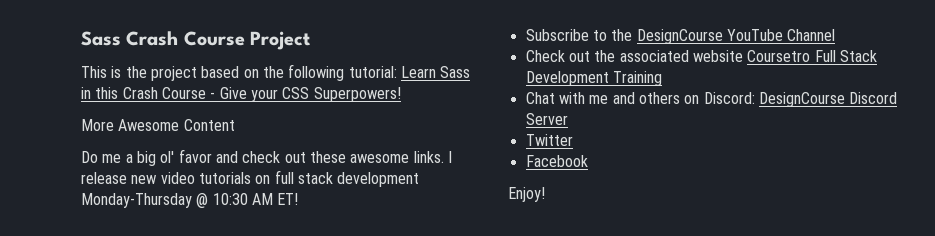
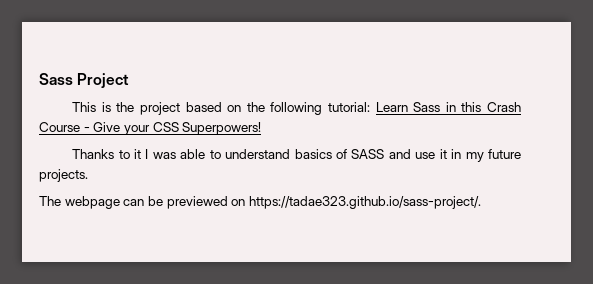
- Sass Crash Course Project
+ Sass Project
- More Awesome Content
- Do me a big ol' favor and check out these awesome links. I release new video tutorials on full stack development Monday-Thursday @ 10:30 AM ET!
- Subscribe to the DesignCourse YouTube Channel
- Check out the associated website Coursetro Full Stack Development Training
- Chat with me and others on Discord: DesignCourse Discord Server
- Twitter
- Facebook
- Enjoy!
+ Thanks to it I was able to understand basics of SASS and use it in my future projects.
+ The webpage can be previewed on https://tadae323.github.io/sass-project/.

